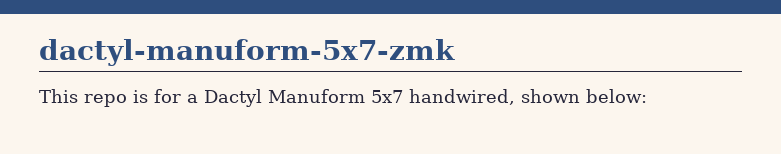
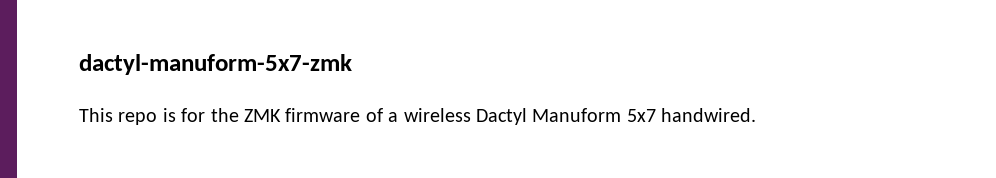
- This repo is for a Dactyl Manuform 5x7 handwired, shown below:
+ This repo is for the ZMK firmware of a wireless Dactyl Manuform 5x7 handwired.

